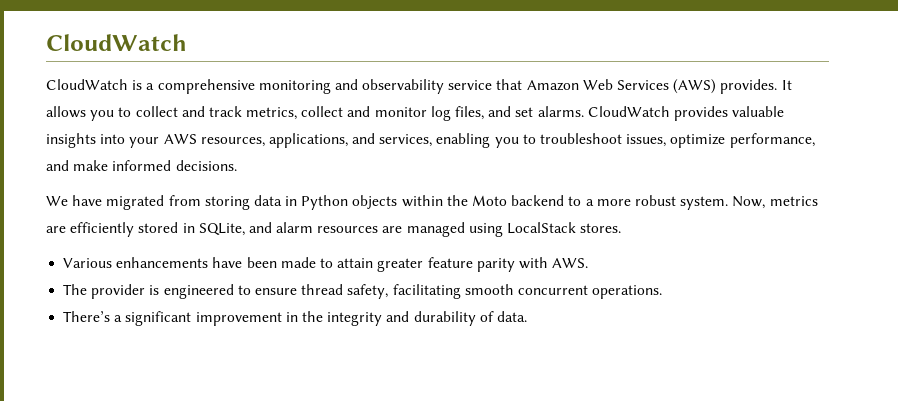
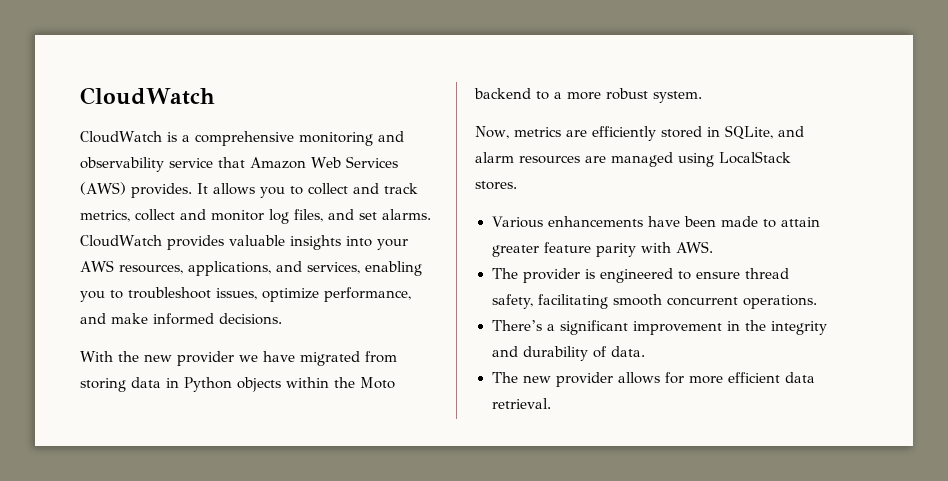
- We have migrated from storing data in Python objects within the Moto backend to a more robust system. Now, metrics are efficiently stored in SQLite, and alarm resources are managed using LocalStack stores.
+ With the new provider we have migrated from storing data in Python objects within the Moto backend to a more robust system.
+ Now, metrics are efficiently stored in SQLite, and alarm resources are managed using LocalStack stores.
+ The new provider allows for more efficient data retrieval.

